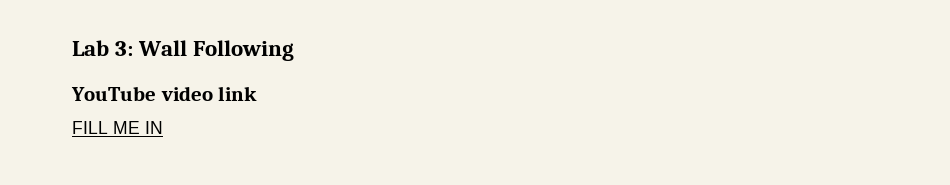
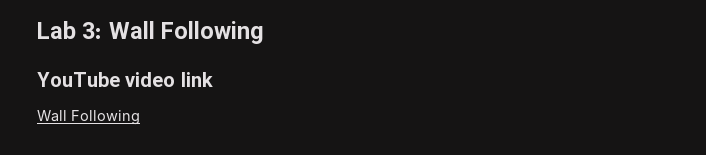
  YouTube video link
- FILL ME IN
+ Wall Following

